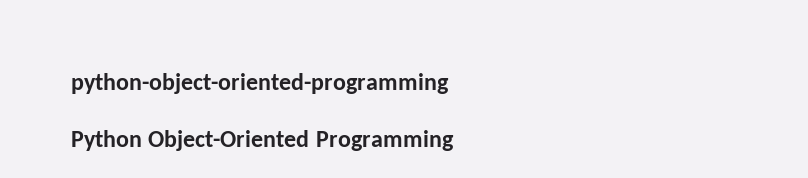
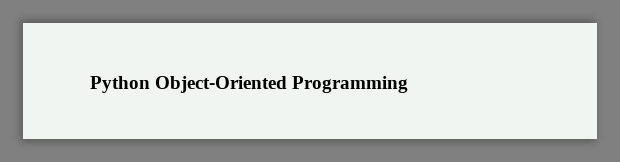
- python-object-oriented-programming

